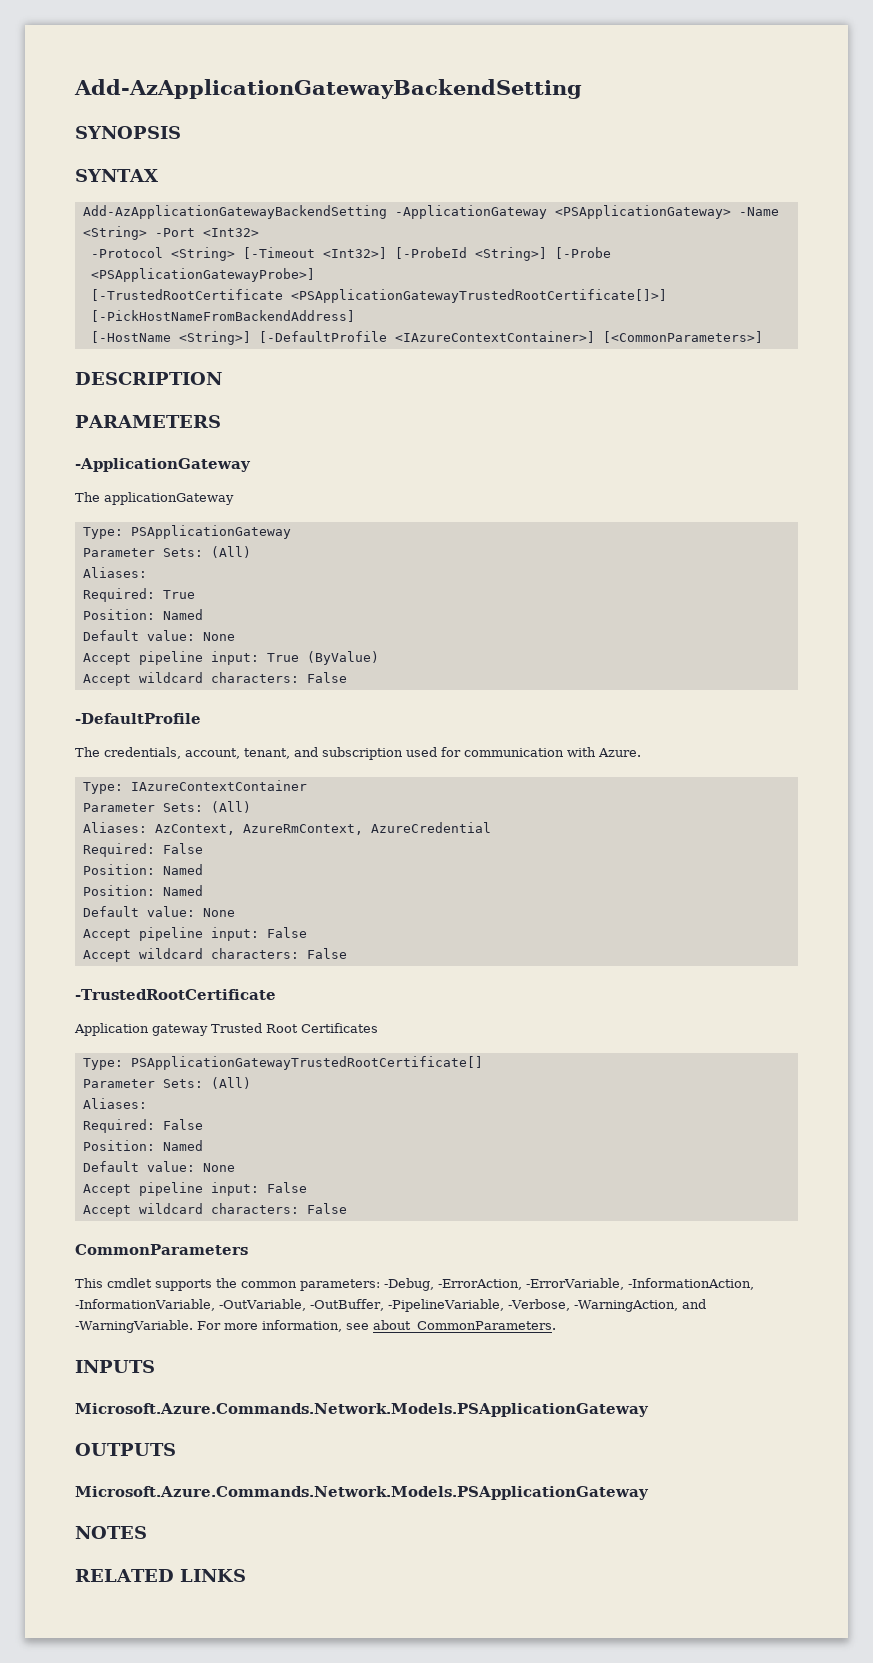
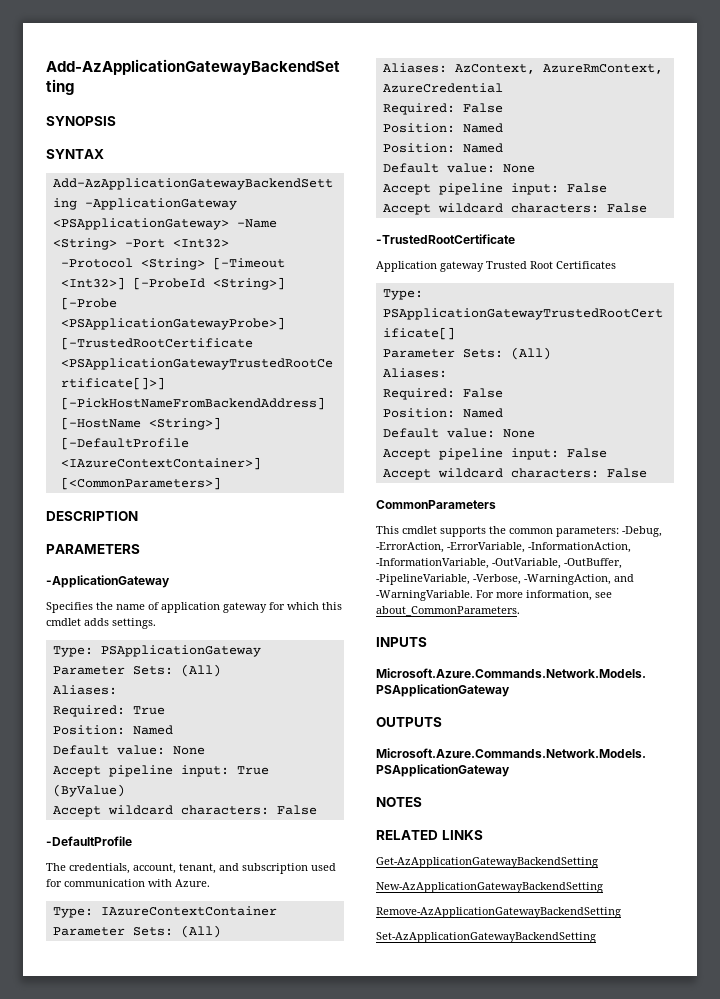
- The applicationGateway
+ Specifies the name of application gateway for which this cmdlet adds settings.
+ Get-AzApplicationGatewayBackendSetting
+ New-AzApplicationGatewayBackendSetting
+ Remove-AzApplicationGatewayBackendSetting
+ Set-AzApplicationGatewayBackendSetting

